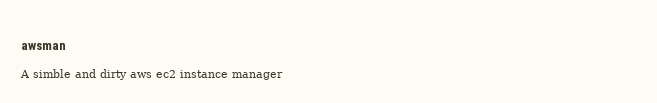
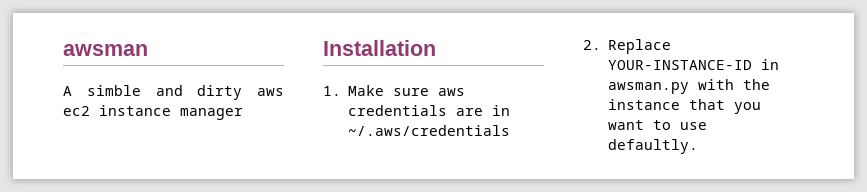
+ Installation
+ 1. Make sure aws credentials are in ~/.aws/credentials
+ 2. Replace YOUR-INSTANCE-ID in awsman.py with the instance that you want to use defaultly.

